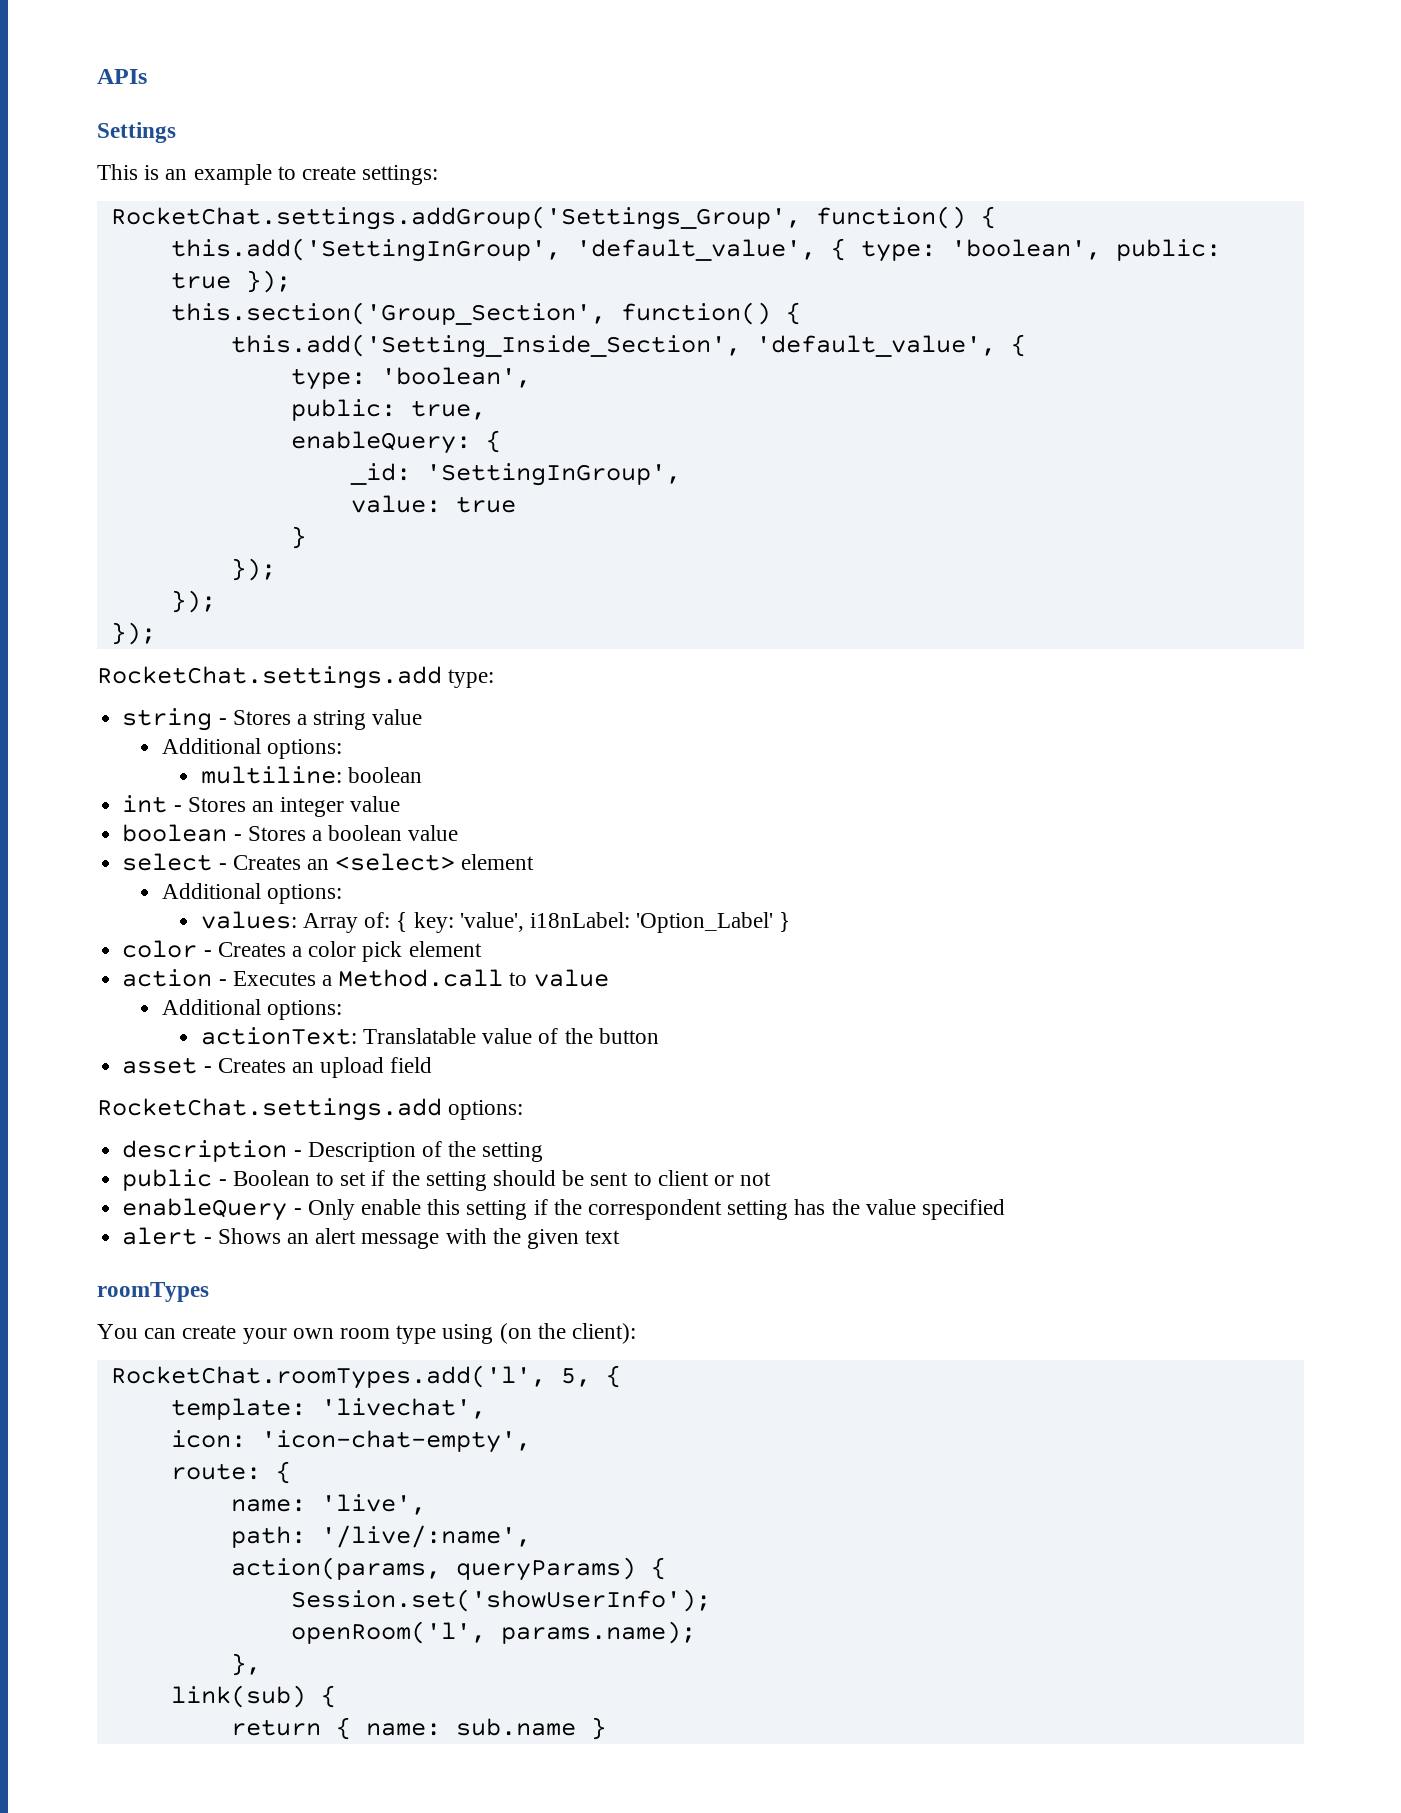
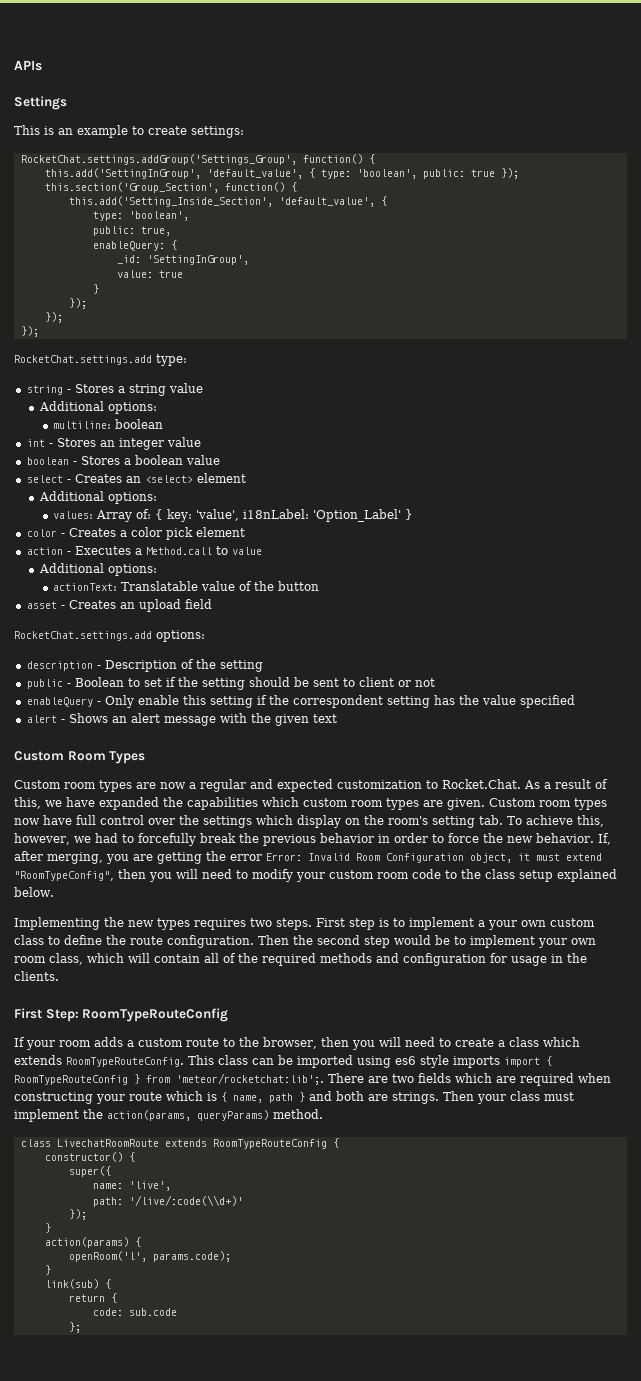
- roomTypes
- You can create your own room type using (on the client):
- RocketChat.roomTypes.add('l', 5, {
- template: 'livechat',
- icon: 'icon-chat-empty',
- route: {
+ Custom Room Types
+ Custom room types are now a regular and expected customization to Rocket.Chat. As a result of this, we have expanded the capabilities which custom room types are given. Custom room types now have full control over the settings which display on the room's setting tab. To achieve this, however, we had to forcefully break the previous behavior in order to force the new behavior. If, after merging, you are getting the error Error: Invalid Room Configuration object, it must extend "RoomTypeConfig", then you will need to modify your custom room code to the class setup explained below.
+ Implementing the new types requires two steps. First step is to implement a your own custom class to define the route configuration. Then the second step would be to implement your own room class, which will contain all of the required methods and configuration for usage in the clients.
+ First Step: RoomTypeRouteConfig
+ If your room adds a custom route to the browser, then you will need to create a class which extends RoomTypeRouteConfig. This class can be imported using es6 style imports import { RoomTypeRouteConfig } from 'meteor/rocketchat:lib';. There are two fields which are required when constructing your route which is { name, path } and both are strings. Then your class must implement the action(params, queryParams) method.
+ class LivechatRoomRoute extends RoomTypeRouteConfig {
+ constructor() {
+ super({
  name: 'live',
- path: '/live/:name',
- action(params, queryParams) {
- Session.set('showUserInfo');
- openRoom('l', params.name);
- },
+ path: '/live/:code(\\d+)'
+ });
+ }
+ action(params) {
+ openRoom('l', params.code);
+ }
- return { name: sub.name }
+ return {
+ code: sub.code
+ };

